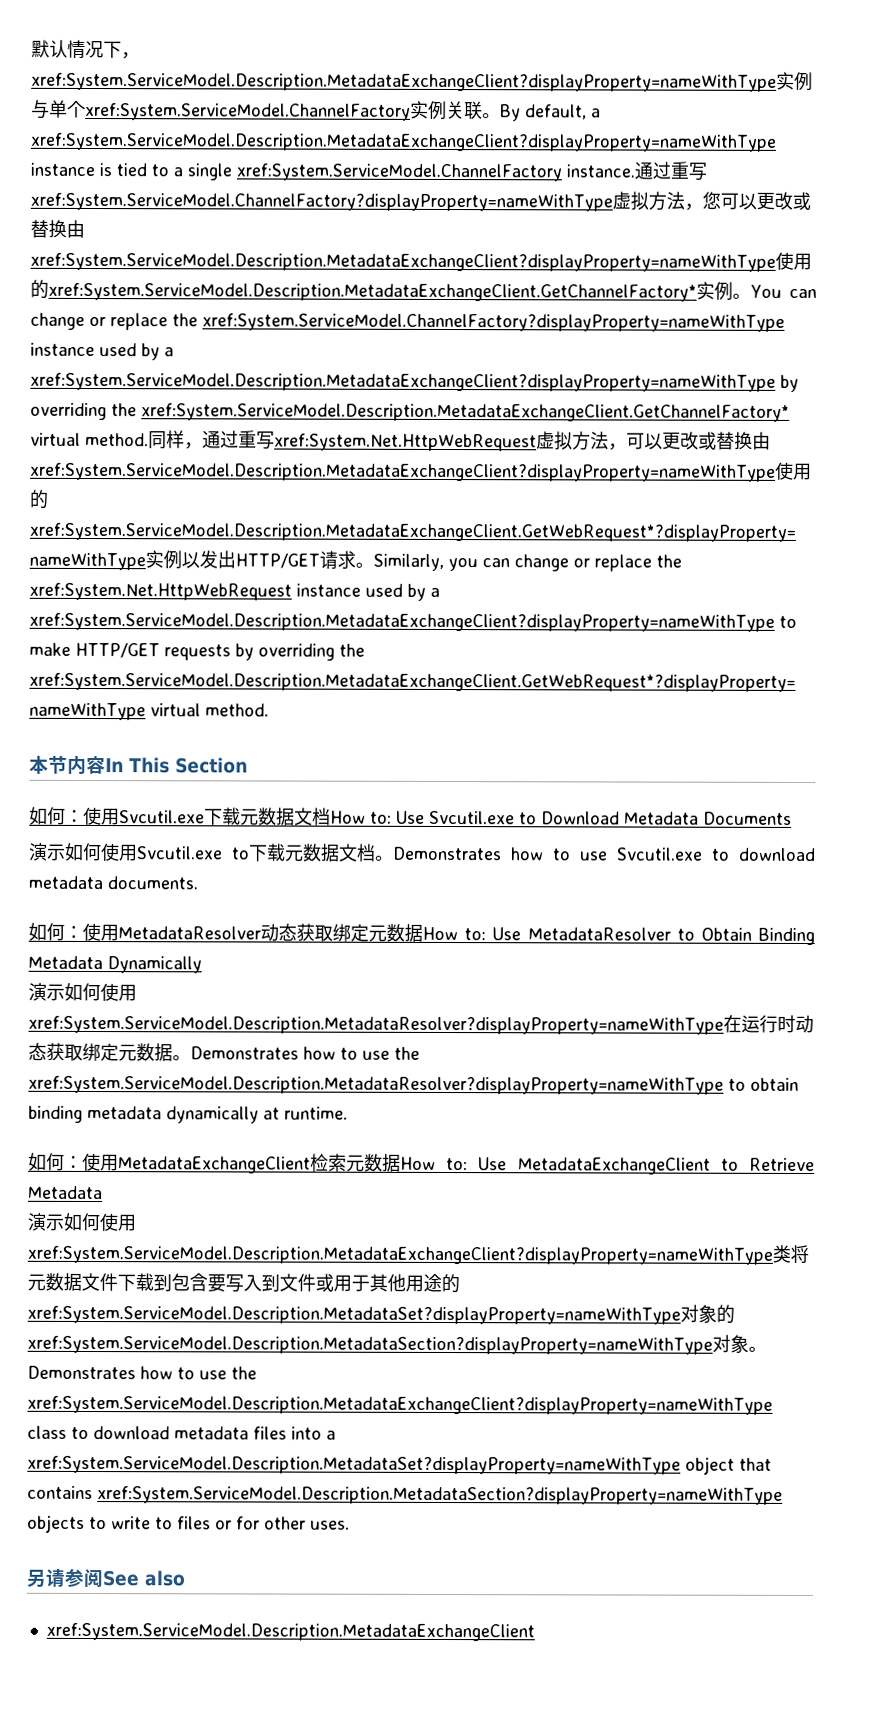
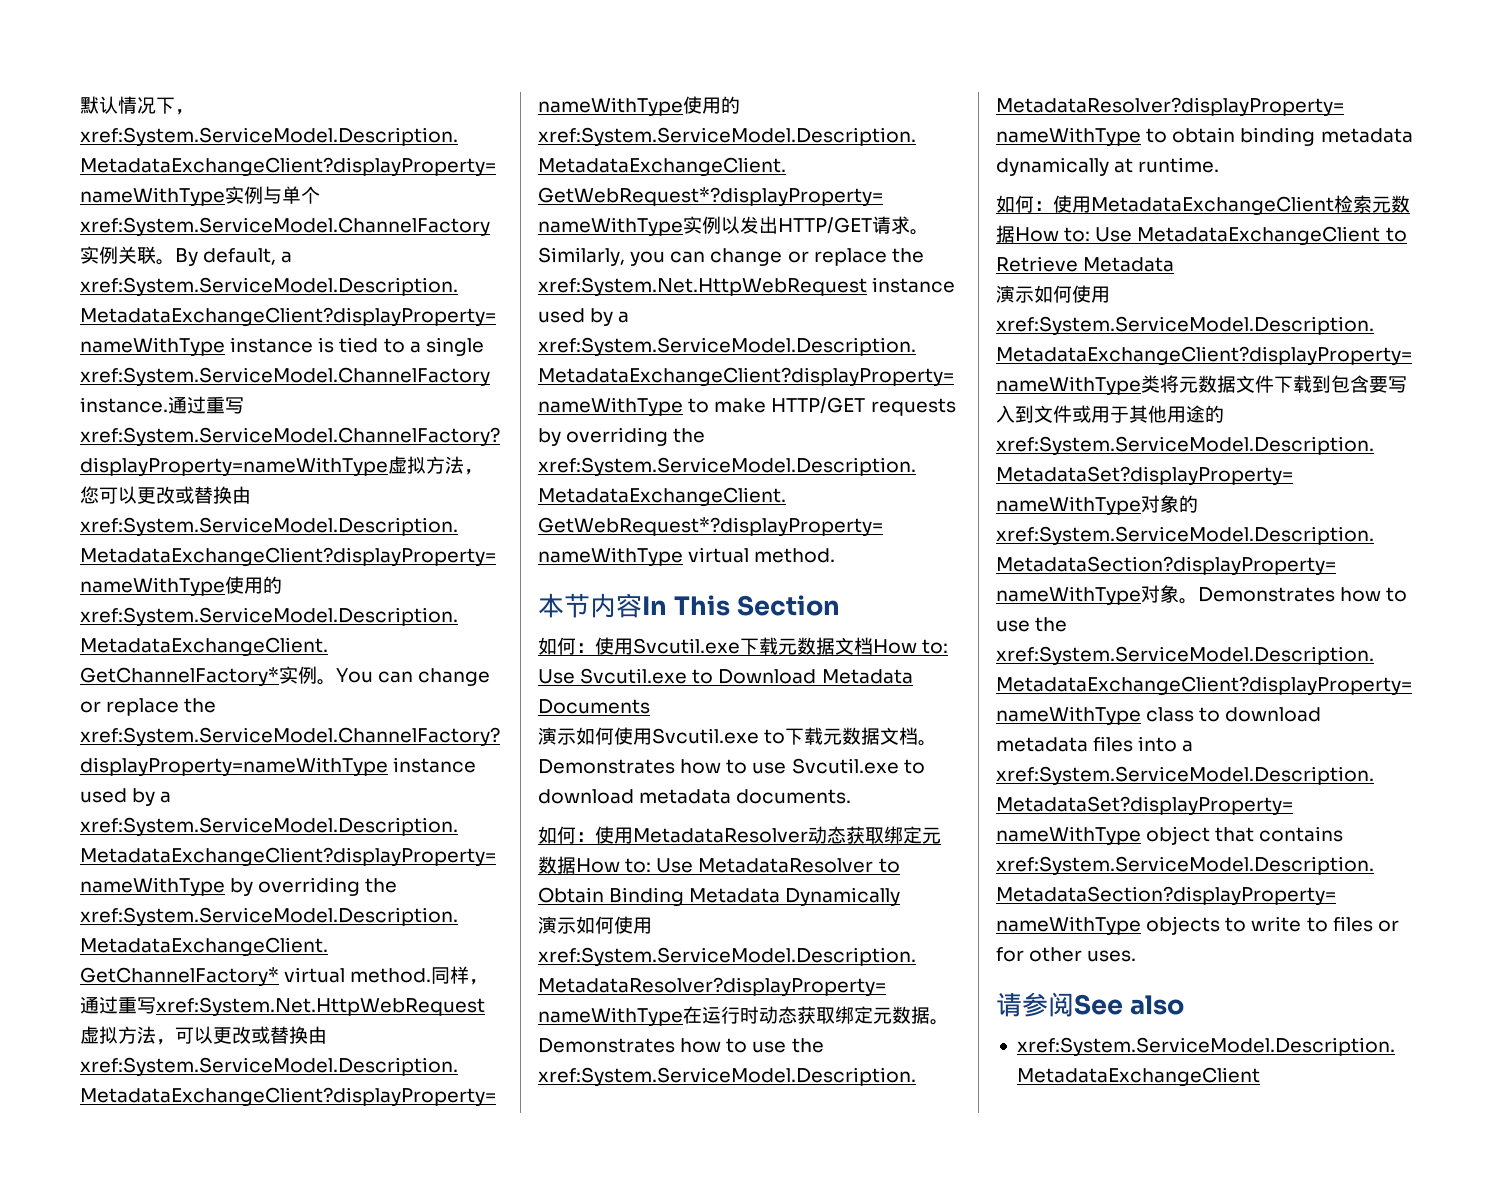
- 另请参阅See also
+ 请参阅See also

